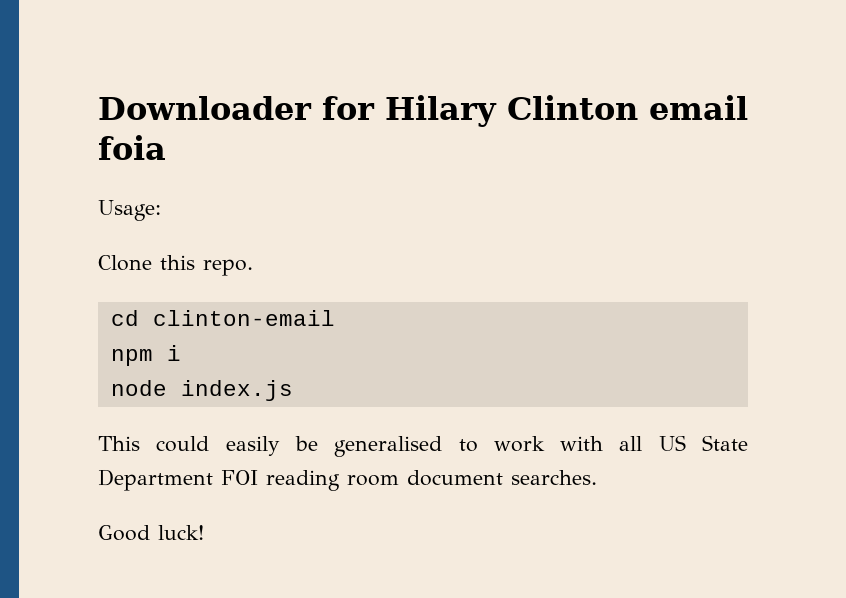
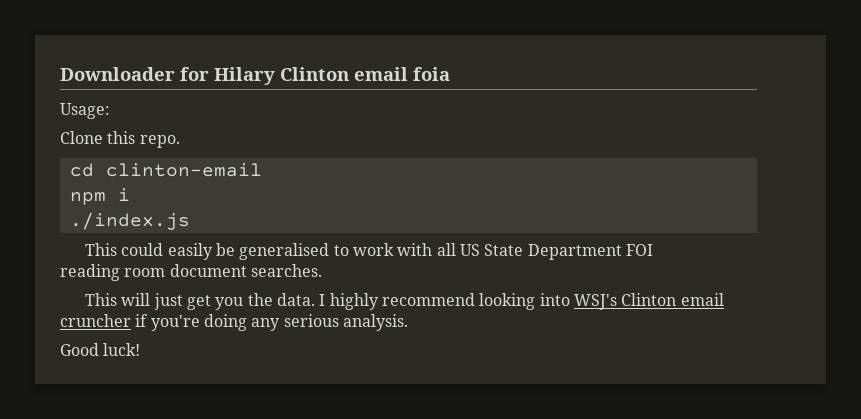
- node index.js
+ ./index.js
- This could easily be generalised to work with all US State Department FOI reading room document searches.
+ This could easily be generalised to work with all US State Department FOI
+ reading room document searches.
+ This will just get you the data. I highly recommend looking into WSJ's Clinton email cruncher if you're doing any serious analysis.

